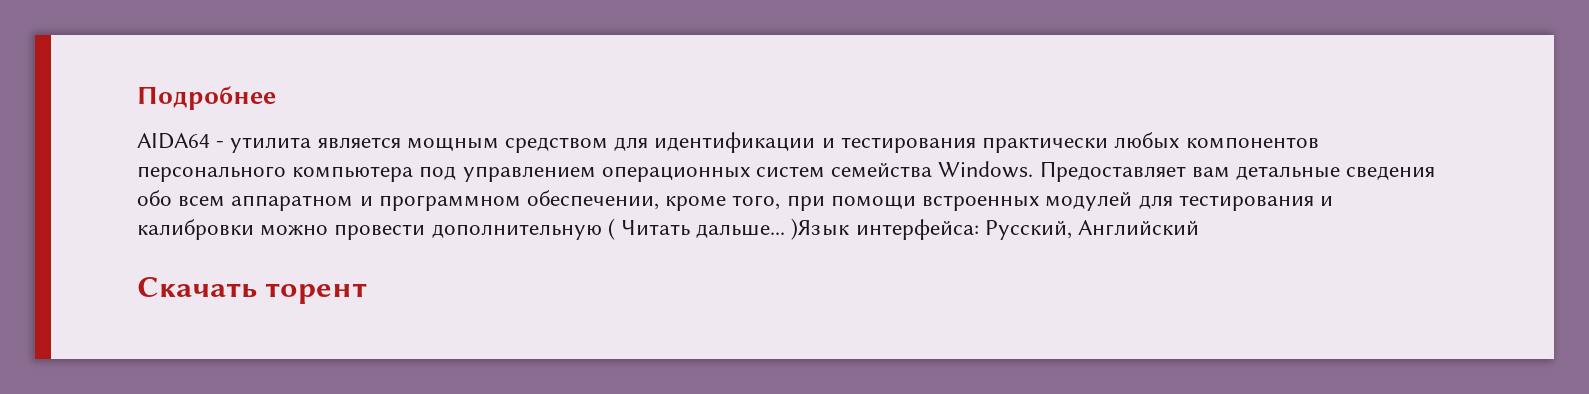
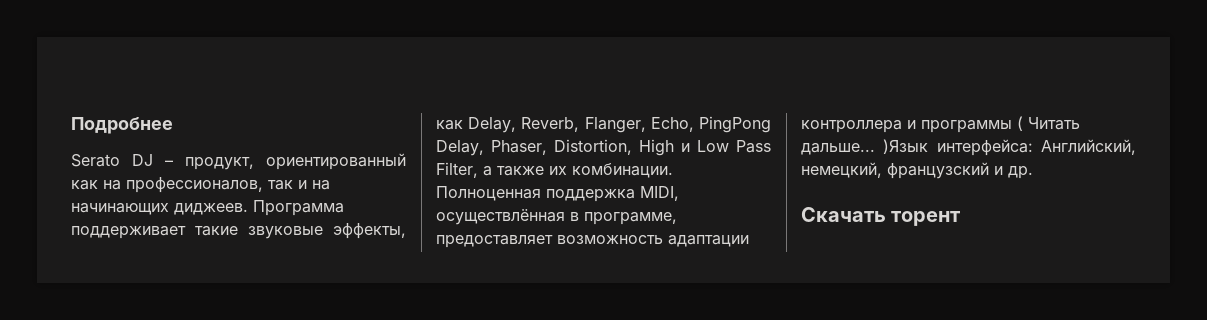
- AIDA64 - утилита является мощным средством для идентификации и тестирования практически любых компонентов персонального компьютера под управлением операционных систем семейства Windows. Предоставляет вам детальные сведения обо всем аппаратном и программном обеспечении, кроме того, при помощи встроенных модулей для тестирования и калибровки можно провести дополнительную ( Читать дальше... )Язык интерфейса: Русский, Английский
+ Serato DJ – продукт, ориентированный как на профессионалов, так и на начинающих диджеев. Программа поддерживает такие звуковые эффекты, как Delay, Reverb, Flanger, Echo, PingPong Delay, Phaser, Distortion, High и Low Pass Filter, а также их комбинации. Полноценная поддержка MIDI, осуществлённая в программе, предоставляет возможность адаптации контроллера и программы ( Читать дальше... )Язык интерфейса: Английский, немецкий, французский и др.

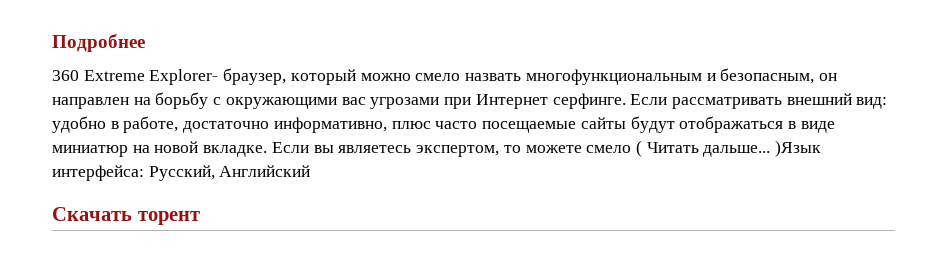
- Serato DJ – продукт, ориентированный как на профессионалов, так и на начинающих диджеев. Программа поддерживает такие звуковые эффекты, как Delay, Reverb, Flanger, Echo, PingPong Delay, Phaser, Distortion, High и Low Pass Filter, а также их комбинации. Полноценная поддержка MIDI, осуществлённая в программе, предоставляет возможность адаптации контроллера и программы ( Читать дальше... )Язык интерфейса: Английский, немецкий, французский и др.
+ 360 Extreme Explorer- браузер, который можно смело назвать многофункциональным и безопасным, он направлен на борьбу с окружающими вас угрозами при Интернет серфинге. Если рассматривать внешний вид: удобно в работе, достаточно информативно, плюс часто посещаемые сайты будут отображаться в виде миниатюр на новой вкладке. Если вы являетесь экспертом, то можете смело ( Читать дальше... )Язык интерфейса: Русский, Английский

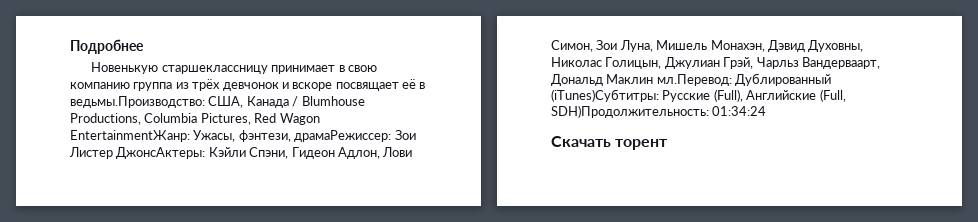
- 360 Extreme Explorer- браузер, который можно смело назвать многофункциональным и безопасным, он направлен на борьбу с окружающими вас угрозами при Интернет серфинге. Если рассматривать внешний вид: удобно в работе, достаточно информативно, плюс часто посещаемые сайты будут отображаться в виде миниатюр на новой вкладке. Если вы являетесь экспертом, то можете смело ( Читать дальше... )Язык интерфейса: Русский, Английский
+ Новенькую старшеклассницу принимает в свою компанию группа из трёх девчонок и вскоре посвящает её в ведьмы.Производство: США, Канада / Blumhouse Productions, Columbia Pictures, Red Wagon EntertainmentЖанр: Ужасы, фэнтези, драмаРежиссер: Зои Листер ДжонсАктеры: Кэйли Спэни, Гидеон Адлон, Лови Симон, Зои Луна, Мишель Монахэн, Дэвид Духовны, Николас Голицын, Джулиан Грэй, Чарльз Вандерваарт, Дональд Маклин мл.Перевод: Дублированный (iTunes)Субтитры: Русские (Full), Английские (Full, SDH)Продолжительность: 01:34:24

